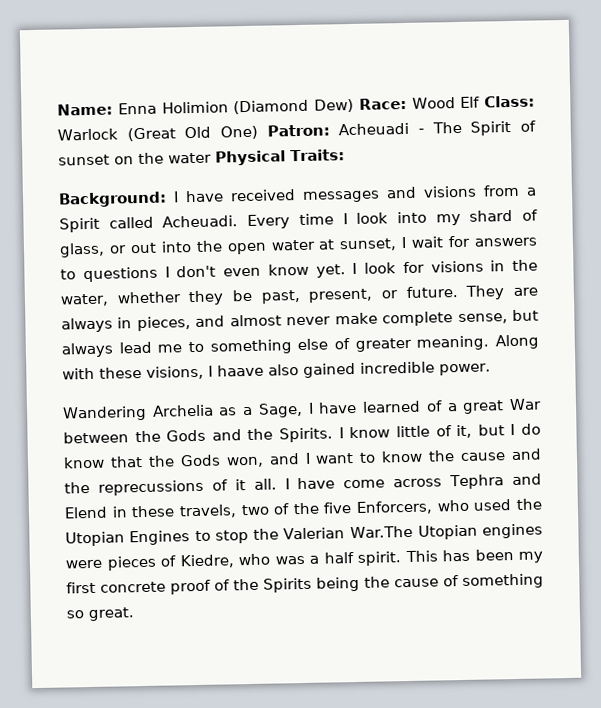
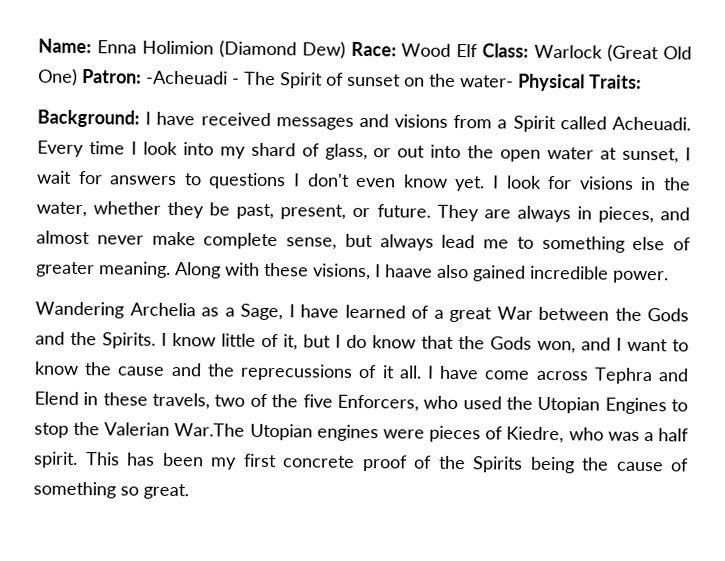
- Name: Enna Holimion (Diamond Dew) Race: Wood Elf Class: Warlock (Great Old One) Patron: Acheuadi - The Spirit of sunset on the water Physical Traits:
+ Name: Enna Holimion (Diamond Dew) Race: Wood Elf Class: Warlock (Great Old One) Patron: -Acheuadi - The Spirit of sunset on the water- Physical Traits:

